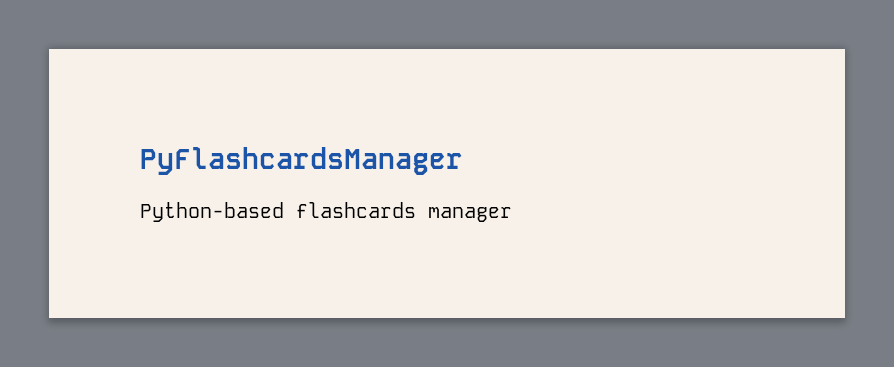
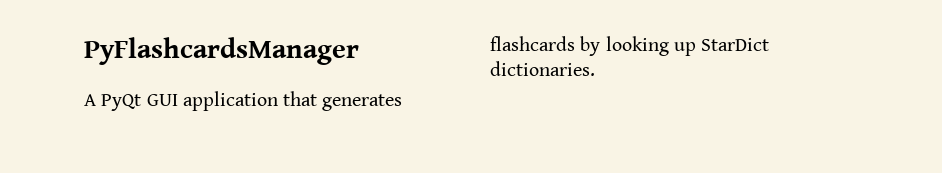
- Python-based flashcards manager
+ A PyQt GUI application that generates flashcards by looking up StarDict dictionaries.

